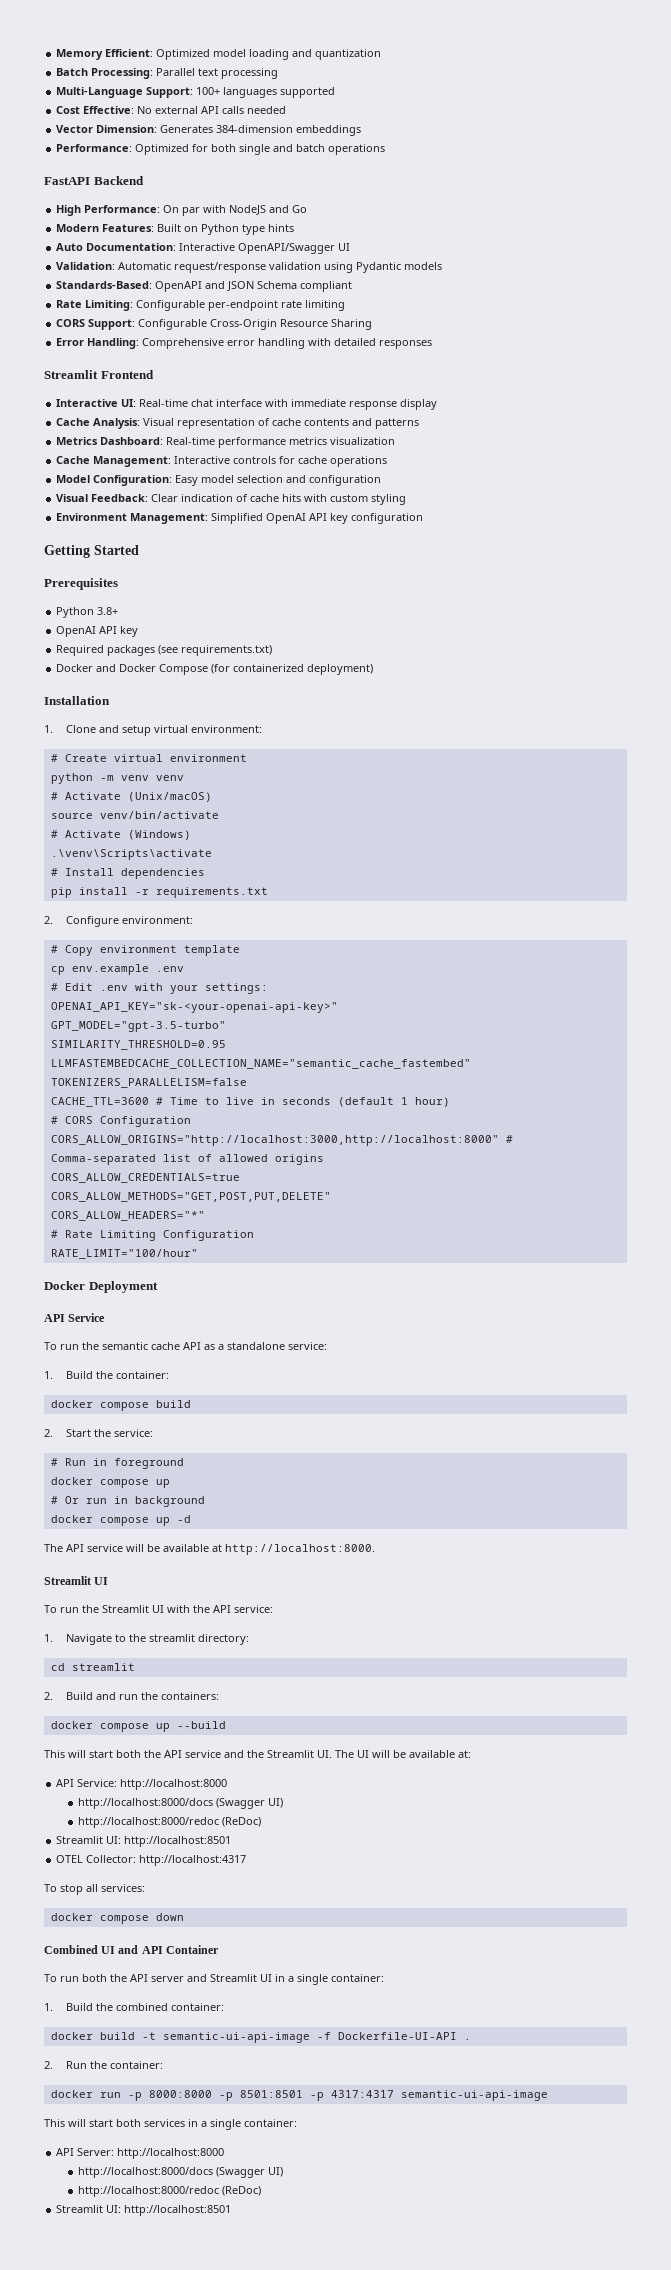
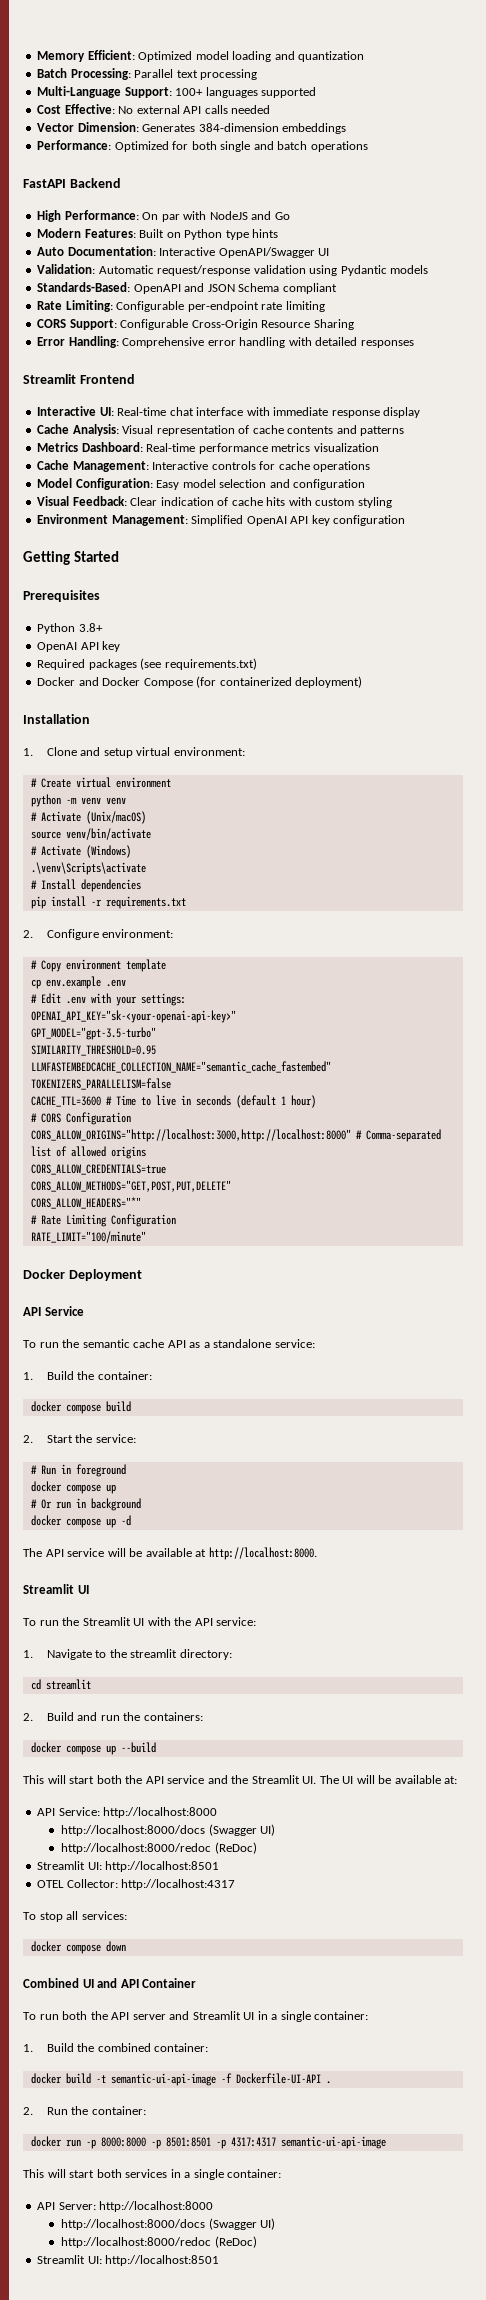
- RATE_LIMIT="100/hour"
+ RATE_LIMIT="100/minute"

